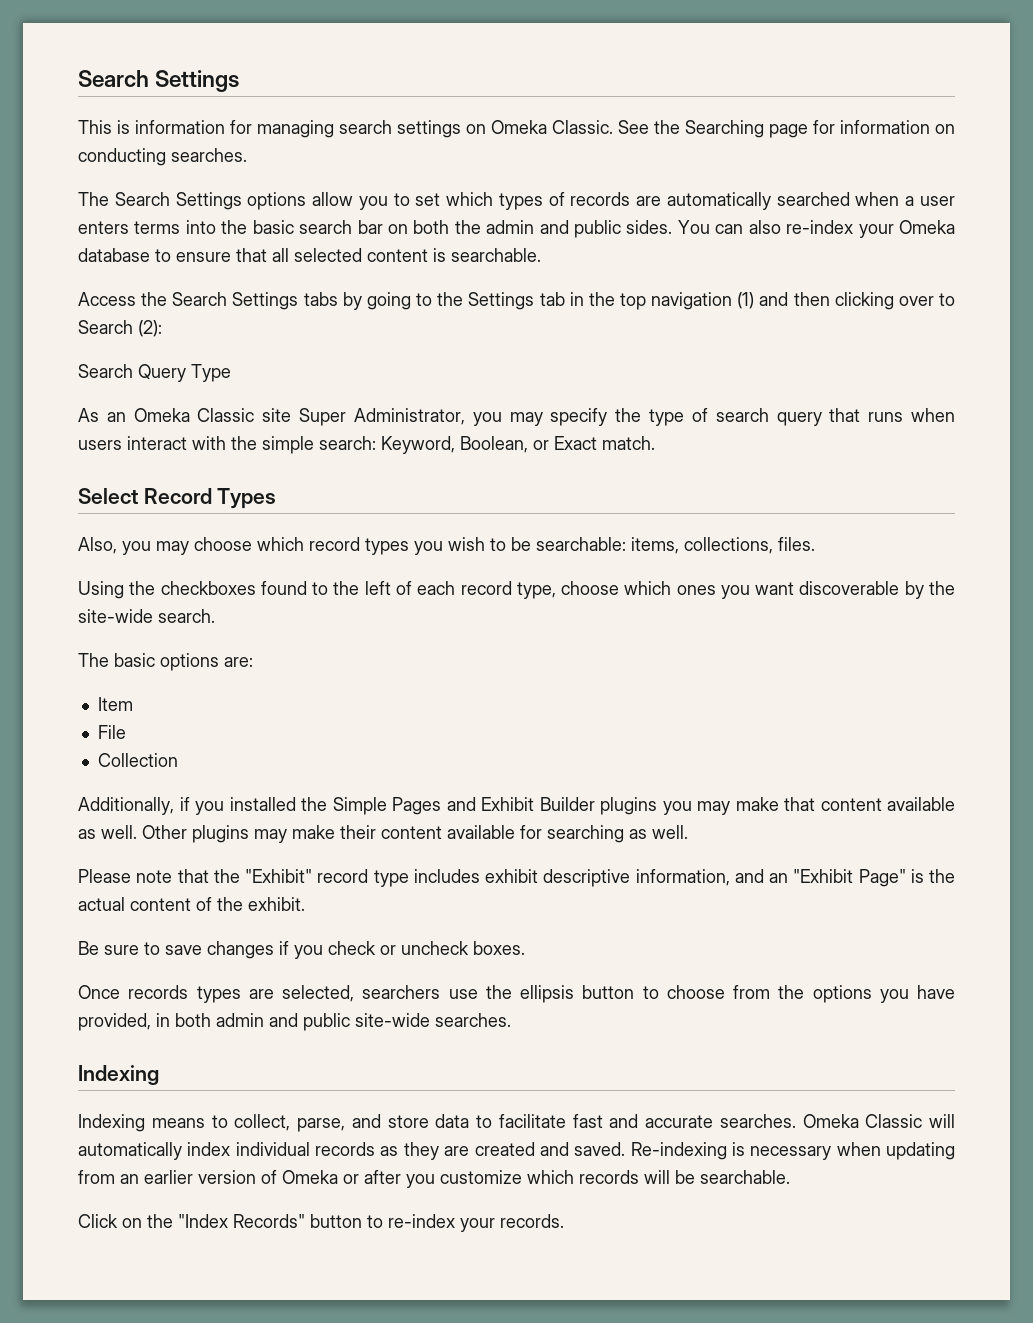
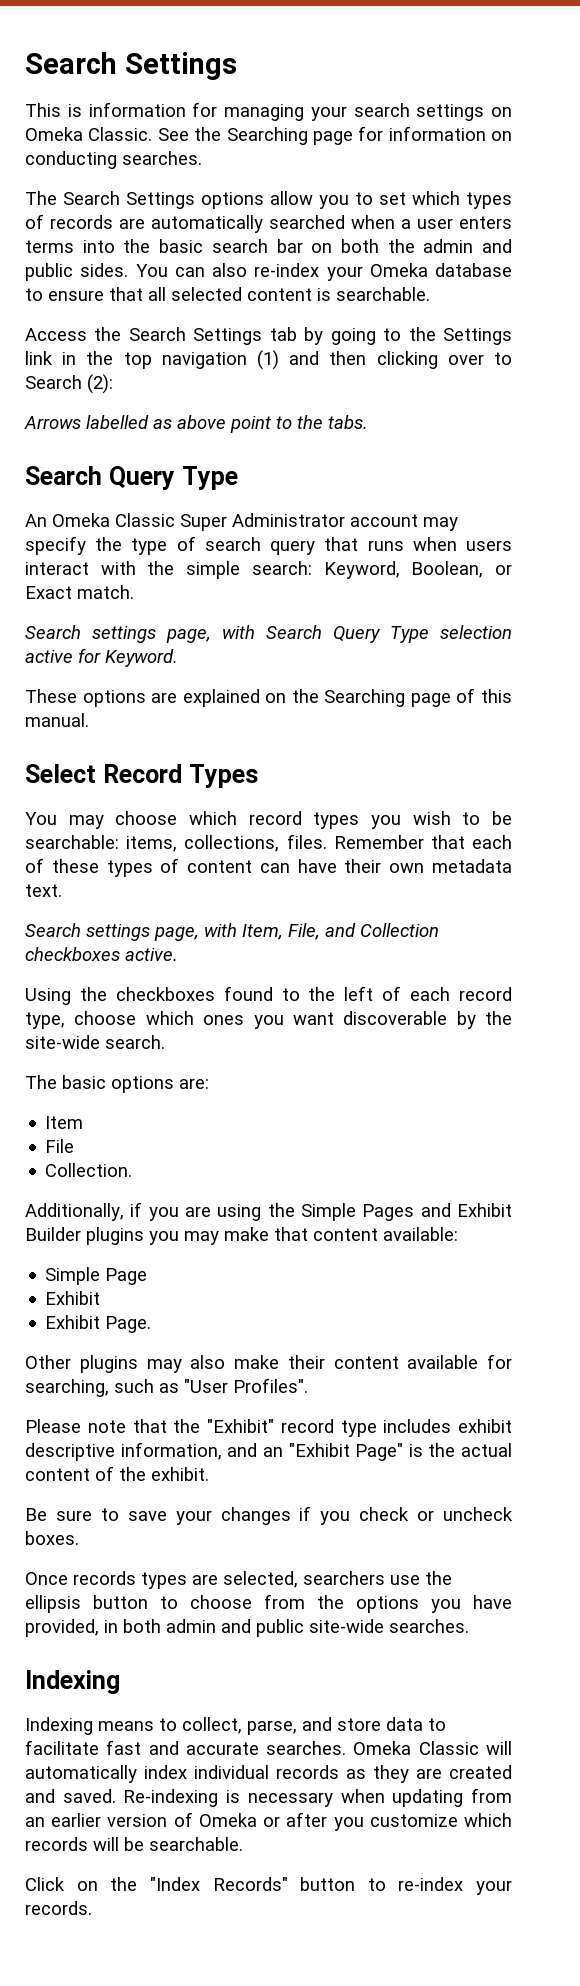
- This is information for managing search settings on Omeka Classic.
+ This is information for managing your search settings on Omeka Classic.
- Access the Search Settings tabs by going to the Settings tab in the top navigation (1) and then clicking over to Search (2):
+ Access the Search Settings tab by going to the Settings link in the top navigation (1) and then clicking over to Search (2):
+ Arrows labelled as above point to the tabs.
  Search Query Type
- As an Omeka Classic site Super Administrator, you may specify the type of search query that runs when users interact with the simple search: Keyword, Boolean, or Exact match.
+ An Omeka Classic Super Administrator account may specify the type of search query that runs when users interact with the simple search: Keyword, Boolean, or Exact match.
+ Search settings page, with Search Query Type selection active for Keyword.
+ These options are explained on the Searching page of this manual.
- Also, you may choose which record types you wish to be searchable: items, collections, files.
+ You may choose which record types you wish to be searchable: items, collections, files. Remember that each of these types of content can have their own metadata text.
+ Search settings page, with Item, File, and Collection checkboxes active.
- Collection
+ Collection.
- Additionally, if you installed the Simple Pages and Exhibit Builder plugins you may make that content available as well. Other plugins may make their content available for searching as well.
+ Additionally, if you are using the Simple Pages and Exhibit Builder plugins you may make that content available:
+ Simple Page
+ Exhibit
+ Exhibit Page.
+ Other plugins may also make their content available for searching, such as "User Profiles".
- Be sure to save changes if you check or uncheck boxes.
+ Be sure to save your changes if you check or uncheck boxes.

